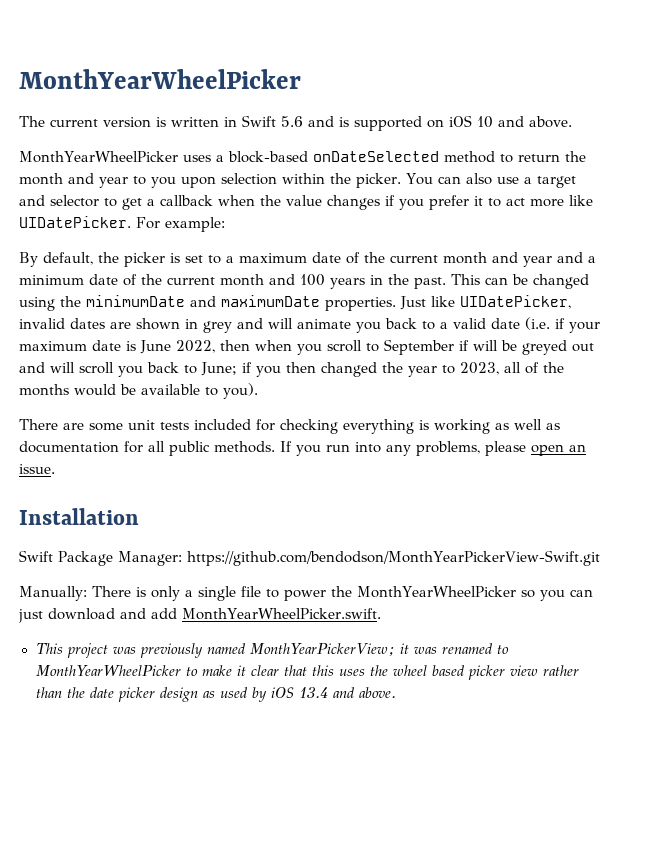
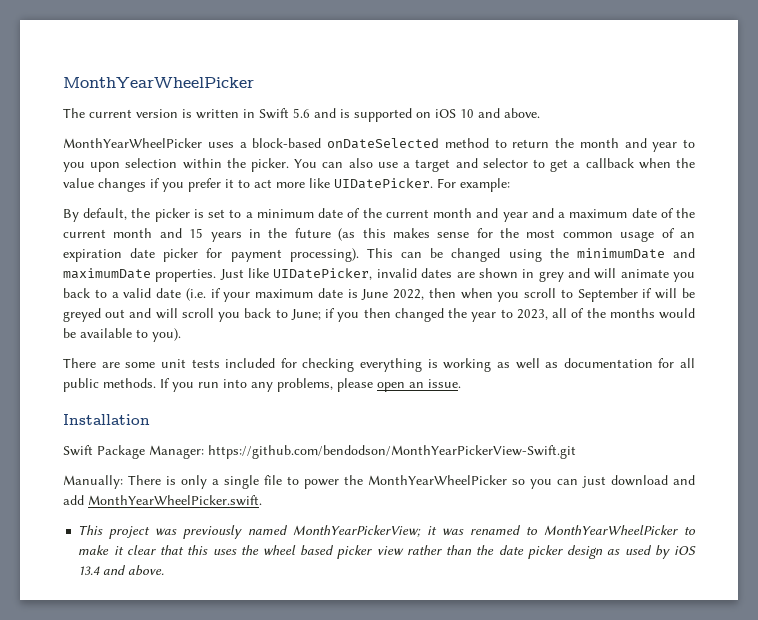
- By default, the picker is set to a maximum date of the current month and year and a minimum date of the current month and 100 years in the past.
+ By default, the picker is set to a minimum date of the current month and year and a maximum date of the current month and 15 years in the future (as this makes sense for the most common usage of an expiration date picker for payment processing).

